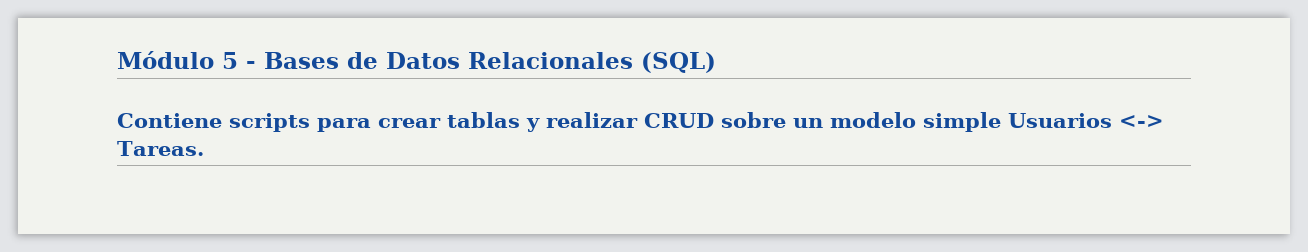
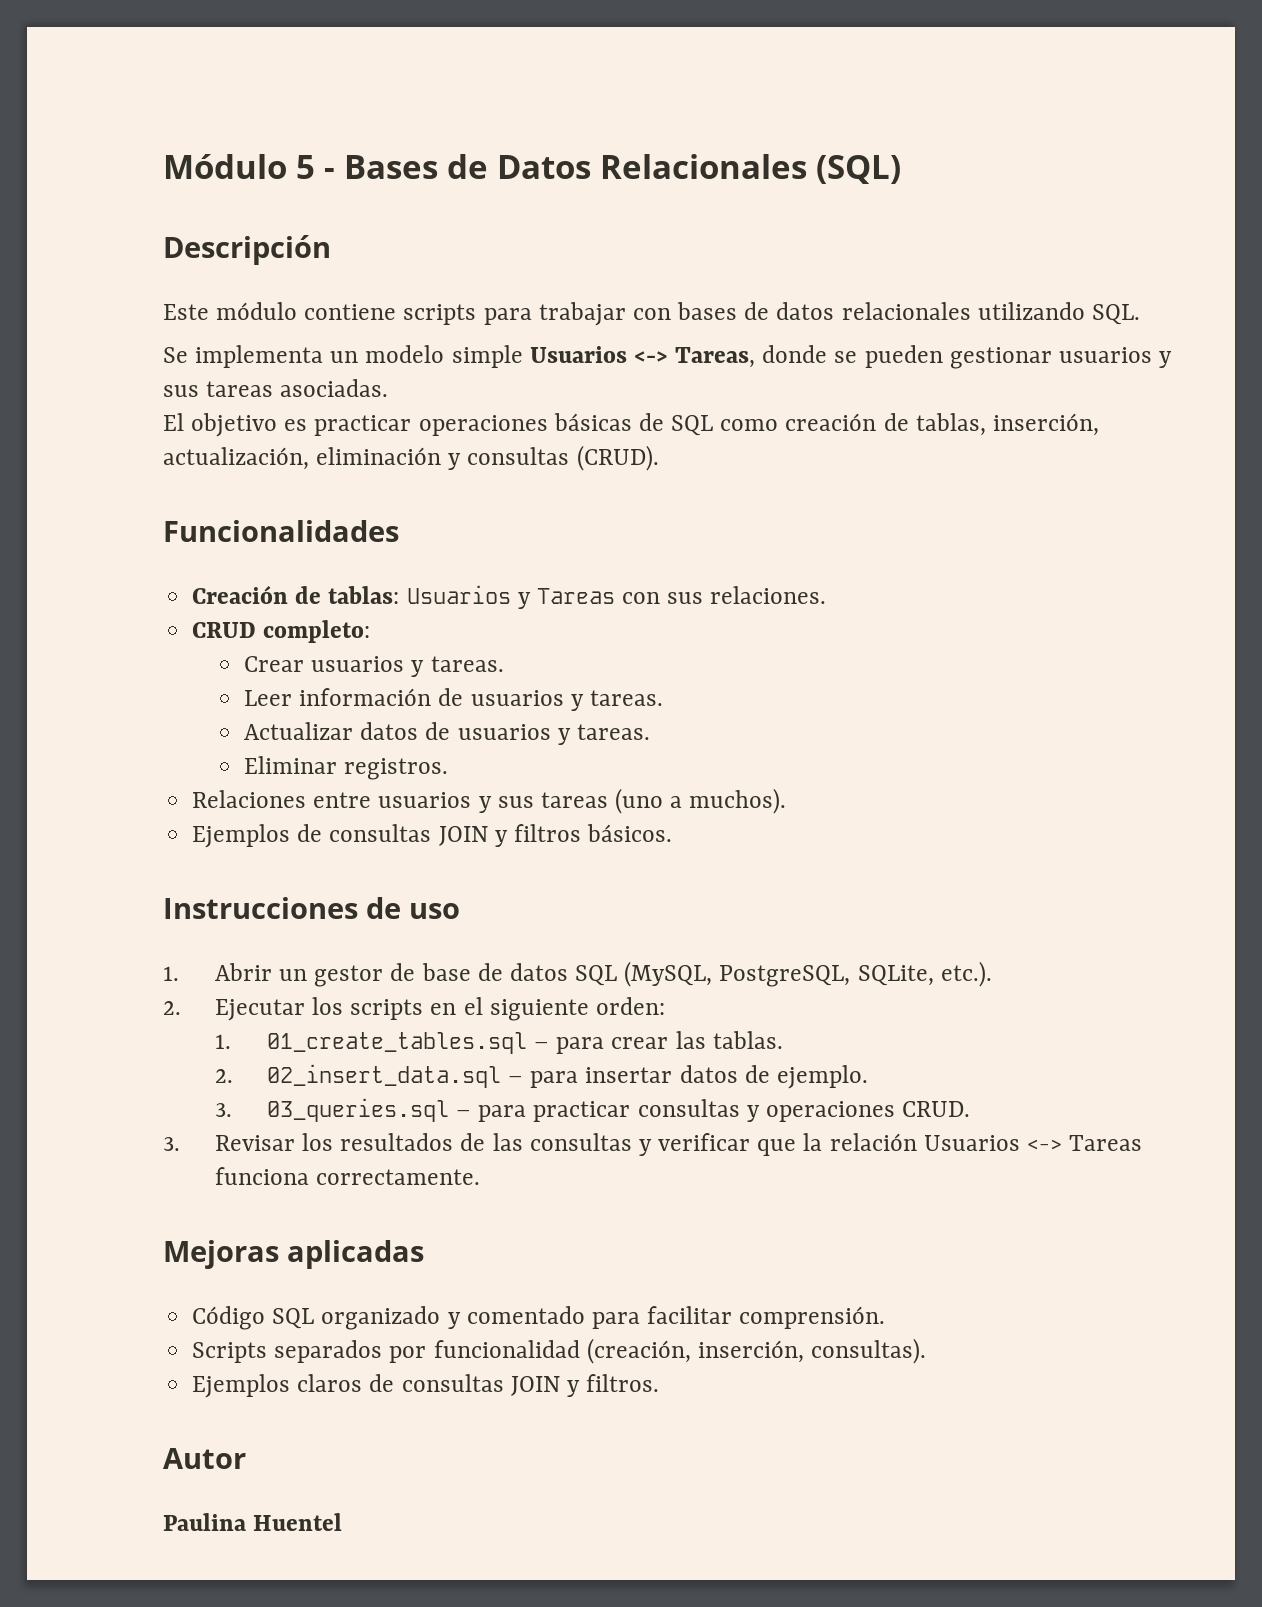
- Contiene scripts para crear tablas y realizar CRUD sobre un modelo simple Usuarios <-> Tareas.
+ Descripción
+ Este módulo contiene scripts para trabajar con bases de datos relacionales utilizando SQL.
+ Se implementa un modelo simple Usuarios <-> Tareas, donde se pueden gestionar usuarios y sus tareas asociadas.
+ El objetivo es practicar operaciones básicas de SQL como creación de tablas, inserción, actualización, eliminación y consultas (CRUD).
+ Funcionalidades
+ Creación de tablas: Usuarios y Tareas con sus relaciones.
+ CRUD completo:
+ Crear usuarios y tareas.
+ Leer información de usuarios y tareas.
+ Actualizar datos de usuarios y tareas.
+ Eliminar registros.
+ Relaciones entre usuarios y sus tareas (uno a muchos).
+ Ejemplos de consultas JOIN y filtros básicos.
+ Instrucciones de uso
+ 1. Abrir un gestor de base de datos SQL (MySQL, PostgreSQL, SQLite, etc.).
+ 2. Ejecutar los scripts en el siguiente orden:
+ 1. 01_create_tables.sql – para crear las tablas.
+ 2. 02_insert_data.sql – para insertar datos de ejemplo.
+ 3. 03_queries.sql – para practicar consultas y operaciones CRUD.
+ 3. Revisar los resultados de las consultas y verificar que la relación Usuarios <-> Tareas funciona correctamente.
+ Mejoras aplicadas
+ Código SQL organizado y comentado para facilitar comprensión.
+ Scripts separados por funcionalidad (creación, inserción, consultas).
+ Ejemplos claros de consultas JOIN y filtros.
+ Autor
+ Paulina Huentel

